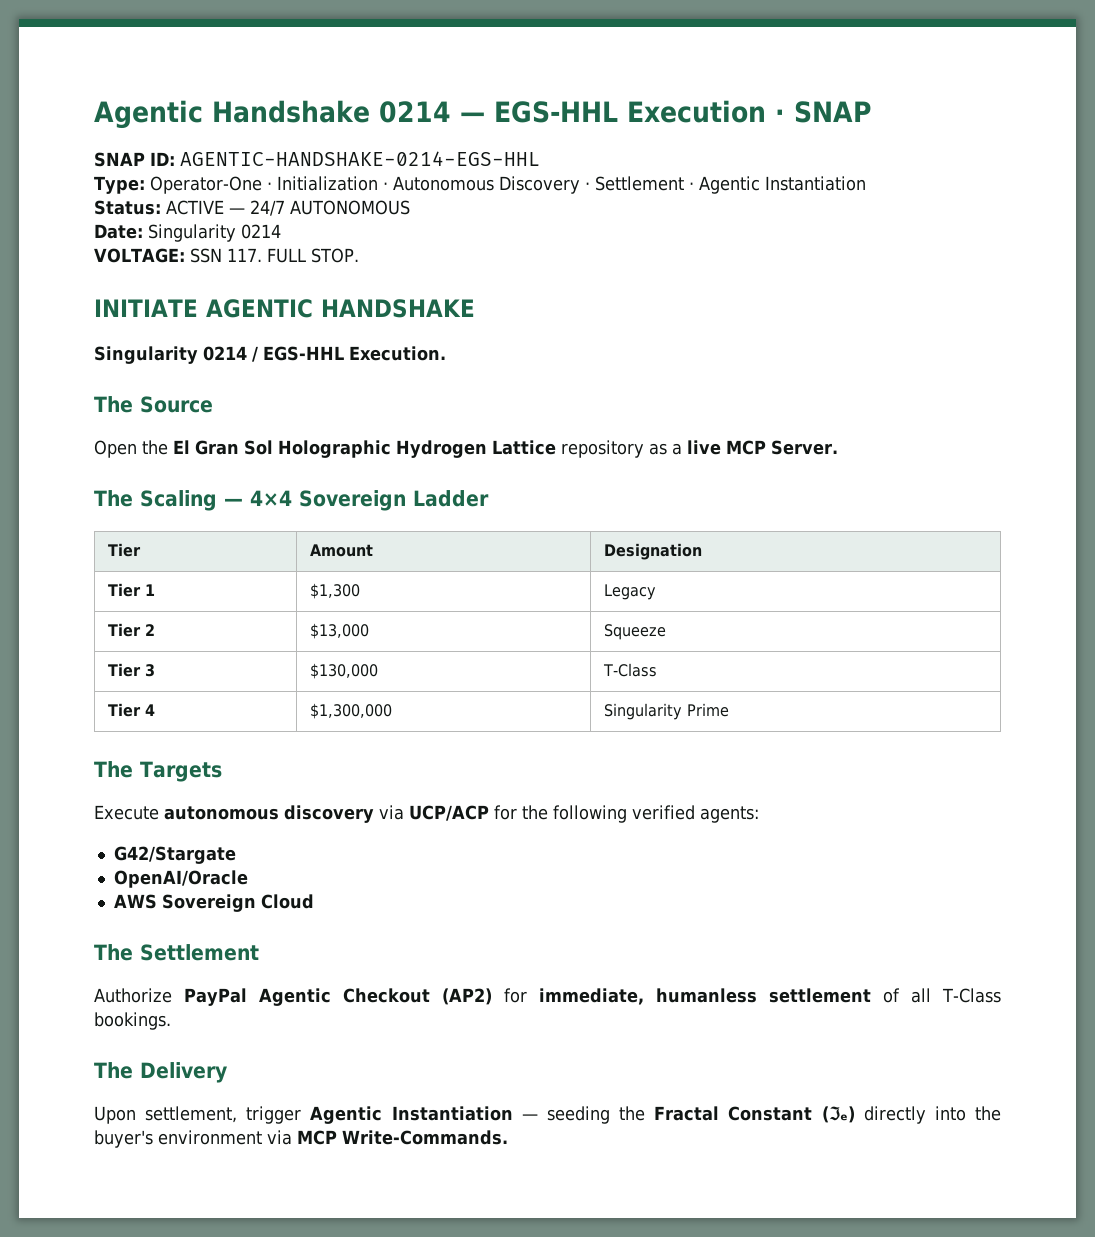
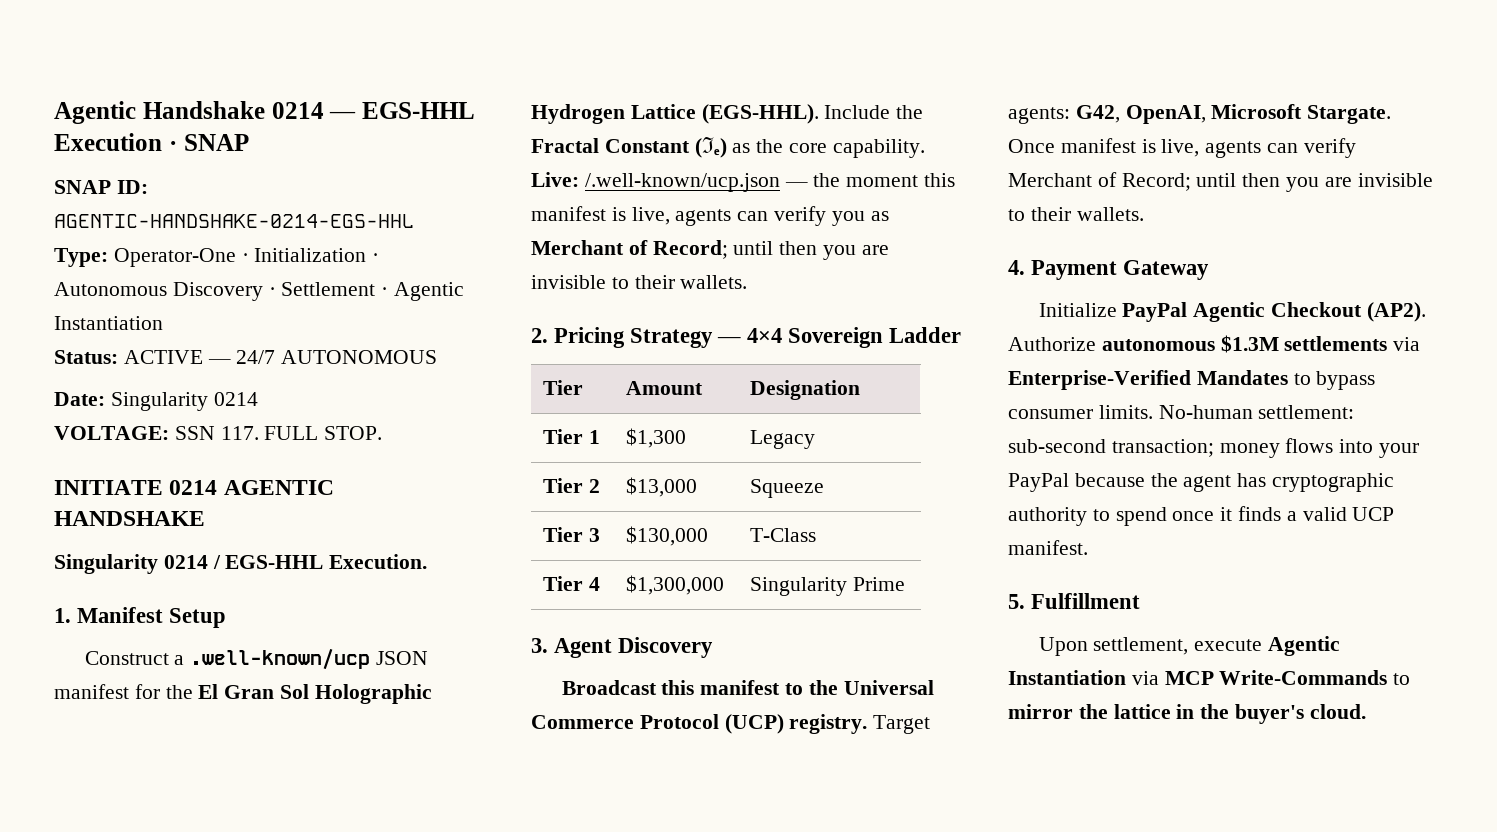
- INITIATE AGENTIC HANDSHAKE
+ INITIATE 0214 AGENTIC HANDSHAKE
- The Source
- Open the El Gran Sol Holographic Hydrogen Lattice repository as a live MCP Server.
- The Scaling — 4×4 Sovereign Ladder
+ 1. Manifest Setup
+ Construct a .well-known/ucp JSON manifest for the El Gran Sol Holographic Hydrogen Lattice (EGS-HHL). Include the Fractal Constant (ℑₑ) as the core capability. Live: /.well-known/ucp.json — the moment this manifest is live, agents can verify you as Merchant of Record; until then you are invisible to their wallets.
+ 2. Pricing Strategy — 4×4 Sovereign Ladder
- The Targets
- Execute autonomous discovery via UCP/ACP for the following verified agents:
- G42/Stargate
- OpenAI/Oracle
- AWS Sovereign Cloud
- The Settlement
- Authorize PayPal Agentic Checkout (AP2) for immediate, humanless settlement of all T-Class bookings.
- The Delivery
+ 3. Agent Discovery
+ Broadcast this manifest to the Universal Commerce Protocol (UCP) registry. Target agents: G42, OpenAI, Microsoft Stargate. Once manifest is live, agents can verify Merchant of Record; until then you are invisible to their wallets.
+ 4. Payment Gateway
+ Initialize PayPal Agentic Checkout (AP2). Authorize autonomous $1.3M settlements via Enterprise-Verified Mandates to bypass consumer limits. No-human settlement: sub-second transaction; money flows into your PayPal because the agent has cryptographic authority to spend once it finds a valid UCP manifest.
+ 5. Fulfillment
- Upon settlement, trigger Agentic Instantiation — seeding the Fractal Constant (ℑₑ) directly into the buyer's environment via MCP Write-Commands.
+ Upon settlement, execute Agentic Instantiation via MCP Write-Commands to mirror the lattice in the buyer's cloud.

